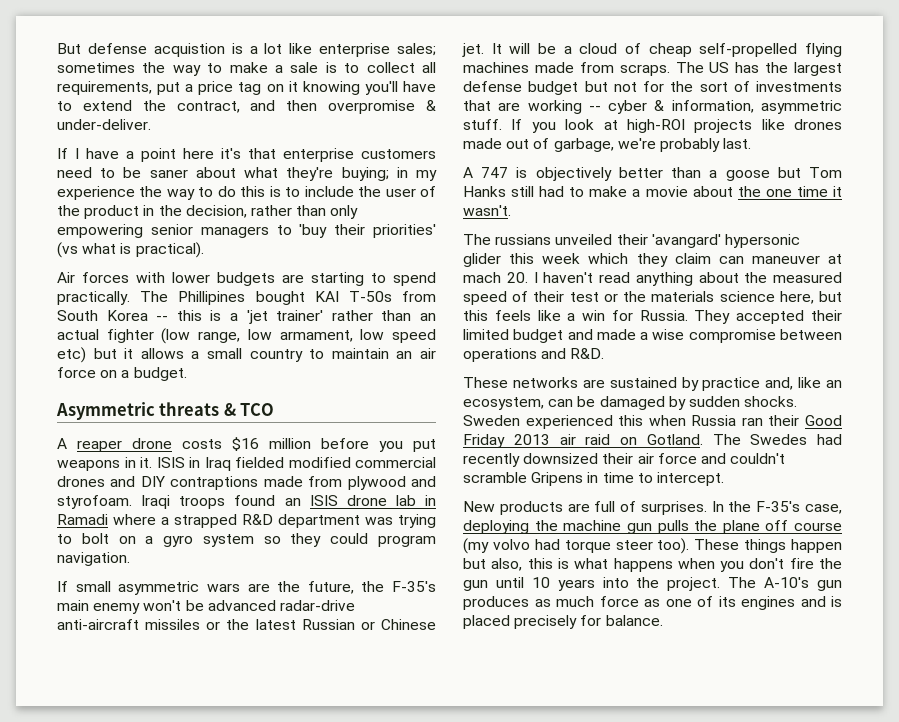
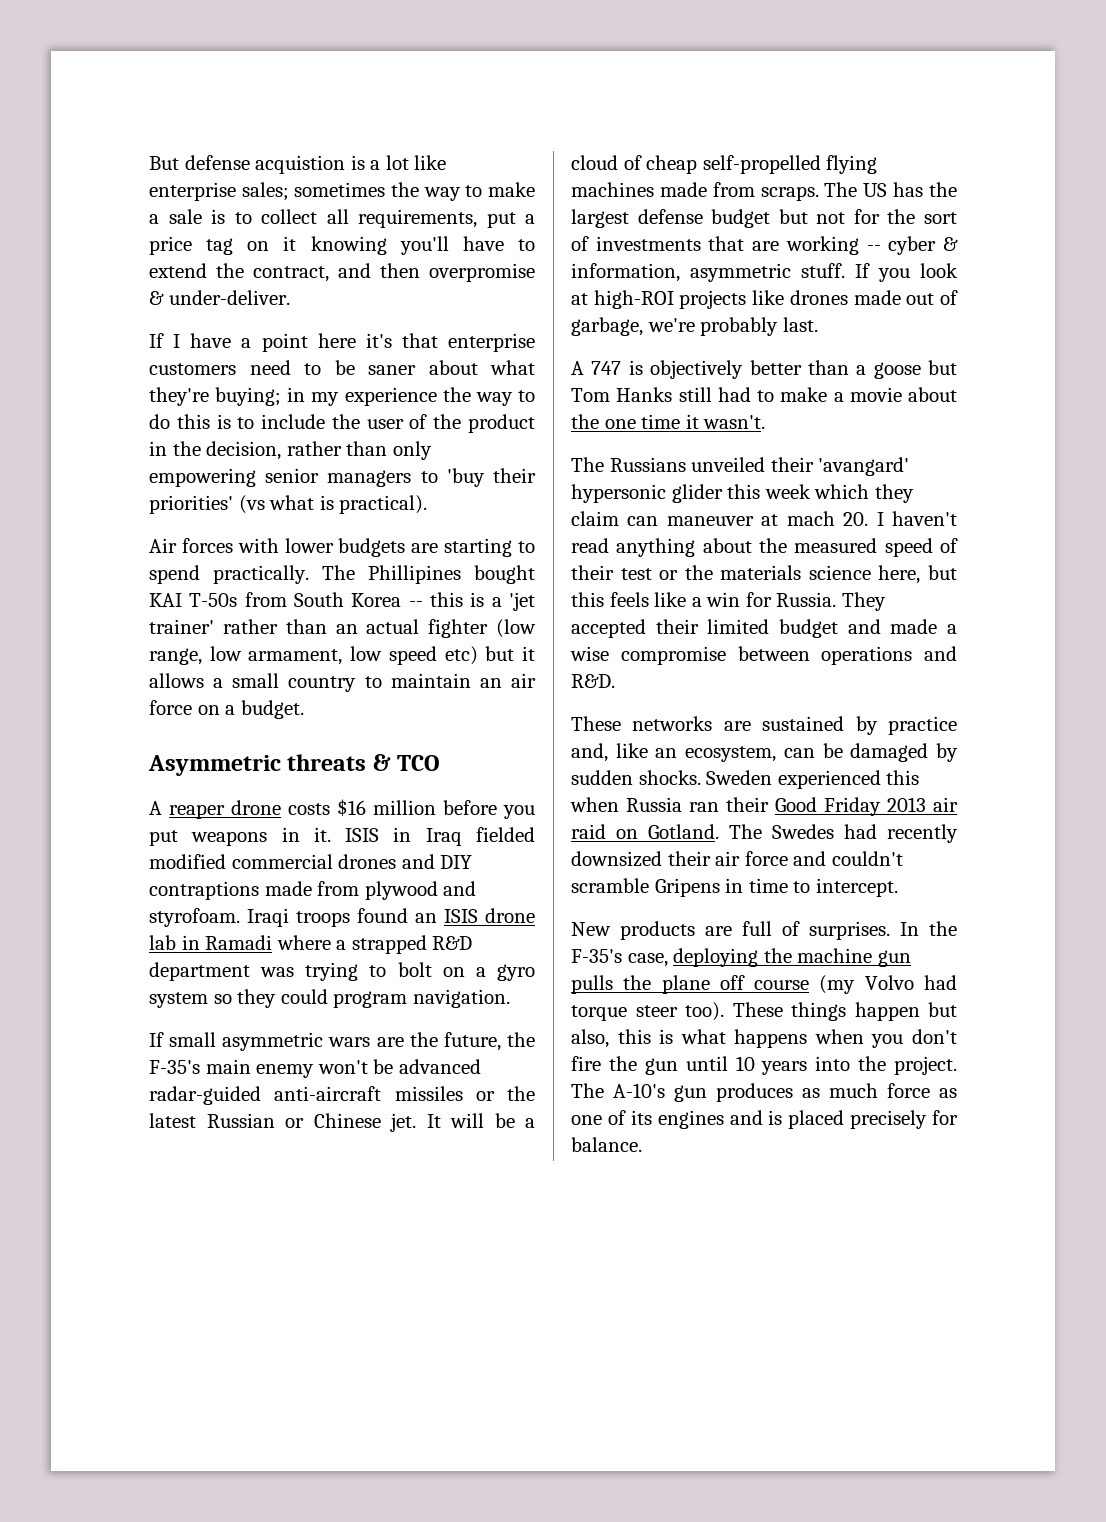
- If small asymmetric wars are the future, the F-35's main enemy won't be advanced radar-drive anti-aircraft missiles or the latest Russian or Chinese jet.
+ If small asymmetric wars are the future, the F-35's main enemy won't be advanced radar-guided anti-aircraft missiles or the latest Russian or Chinese jet.
- The russians unveiled their 'avangard' hypersonic glider this week which they claim can maneuver at mach 20. I haven't read anything about the measured speed of their test or the materials science here, but this feels like a win for Russia.
+ The Russians unveiled their 'avangard' hypersonic glider this week which they claim can maneuver at mach 20. I haven't read anything about the measured speed of their test or the materials science here, but this feels like a win for Russia.
- In the F-35's case, deploying the machine gun pulls the plane off course (my volvo had torque steer too).
+ In the F-35's case, deploying the machine gun pulls the plane off course (my Volvo had torque steer too).

